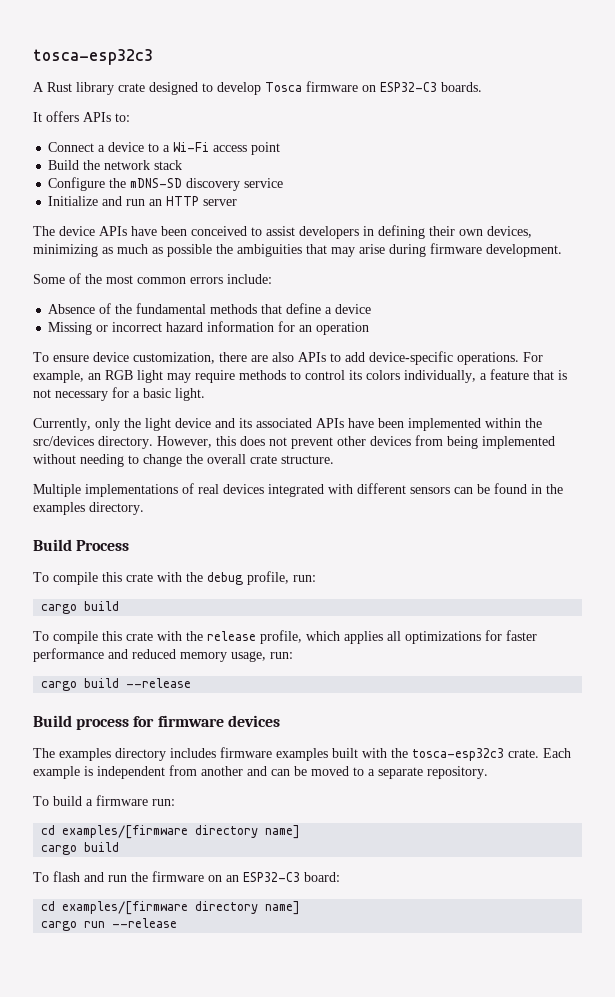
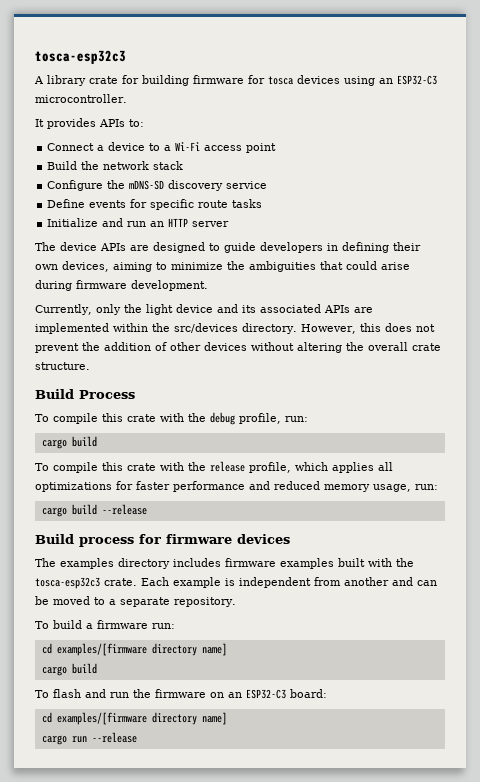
- A Rust library crate designed to develop Tosca firmware on ESP32-C3 boards.
+ A library crate for building firmware for tosca devices using an ESP32-C3 microcontroller.
- It offers APIs to:
+ It provides APIs to:
+ Define events for specific route tasks
- The device APIs have been conceived to assist developers in defining their own devices, minimizing as much as possible the ambiguities that may arise during firmware development.
+ The device APIs are designed to guide developers in defining their own devices, aiming to minimize the ambiguities that could arise during firmware development.
- Some of the most common errors include:
- Absence of the fundamental methods that define a device
- Missing or incorrect hazard information for an operation
- To ensure device customization, there are also APIs to add device-specific operations. For example, an RGB light may require methods to control its colors individually, a feature that is not necessary for a basic light.
- Currently, only the light device and its associated APIs have been implemented within the src/devices directory.
+ Currently, only the light device and its associated APIs are implemented within the src/devices directory.
- However, this does not prevent other devices from being implemented without needing to change the overall crate structure.
- Multiple implementations of real devices integrated with different sensors can be found in the examples directory.
+ However, this does not prevent the addition of other devices without altering the overall crate structure.

